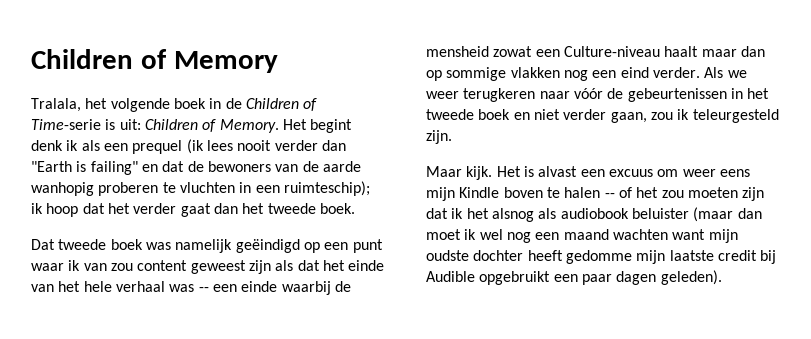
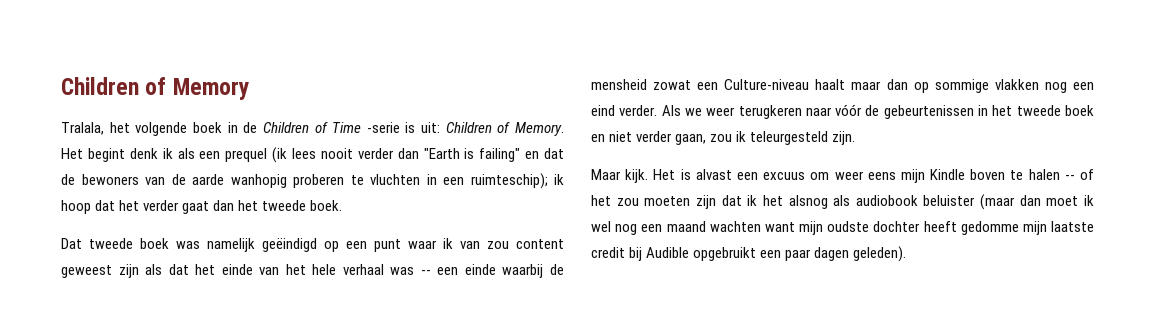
- Tralala, het volgende boek in de Children of Time-serie is uit: Children of Memory.
+ Tralala, het volgende boek in de Children of Time -serie is uit: Children of Memory.

